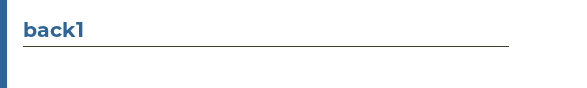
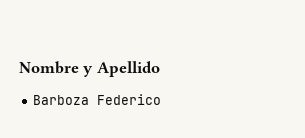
- back1
+ Nombre y Apellido
+ Barboza Federico

